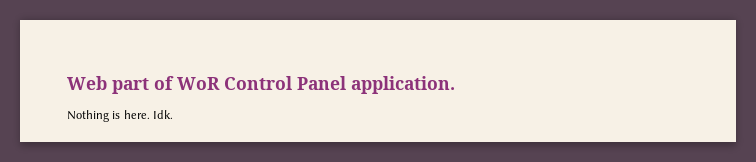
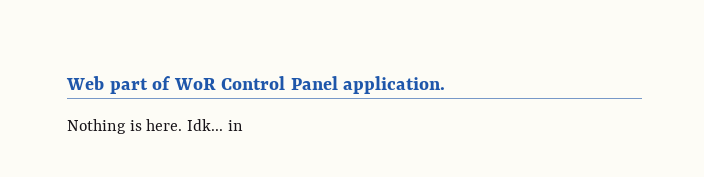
- Idk.
+ Idk... in

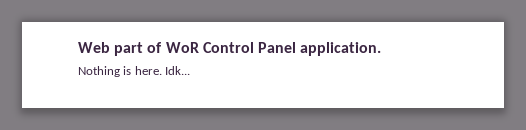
- Idk... in
+ Idk...

